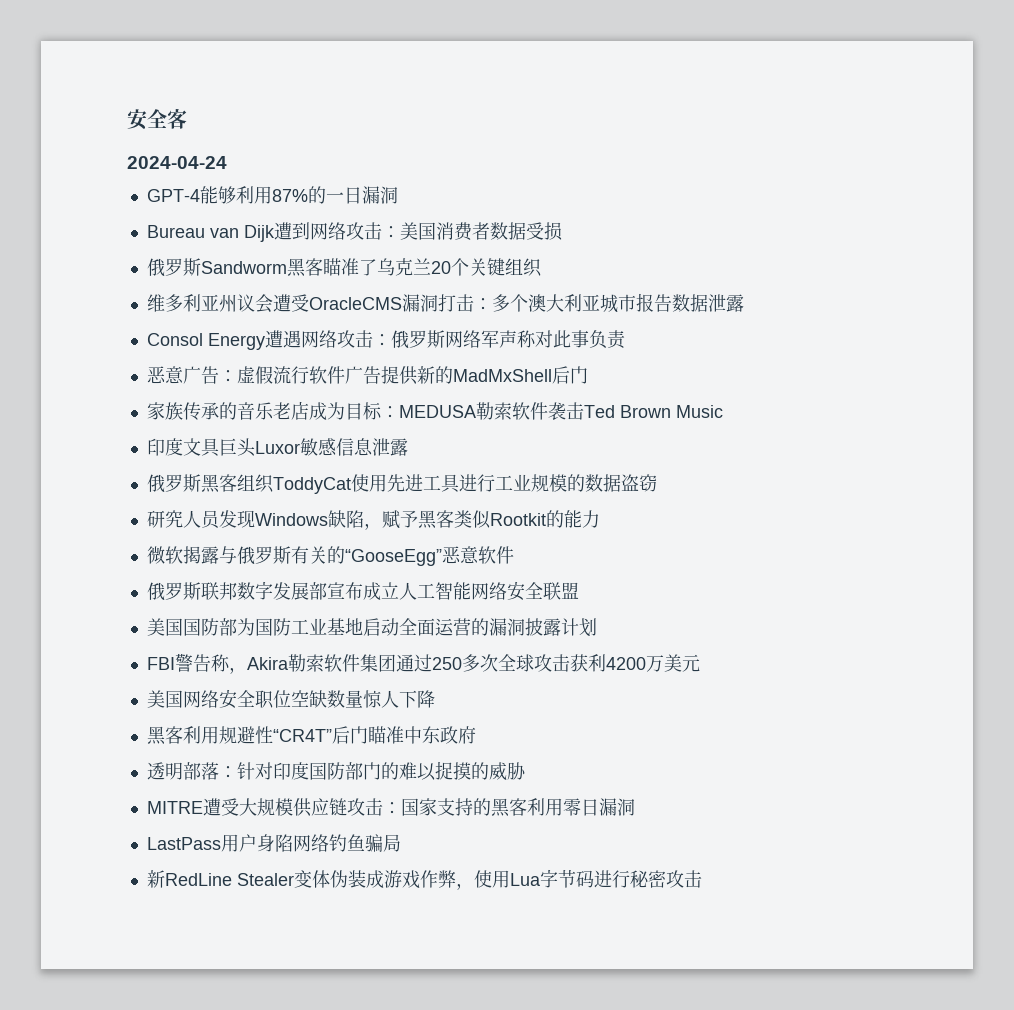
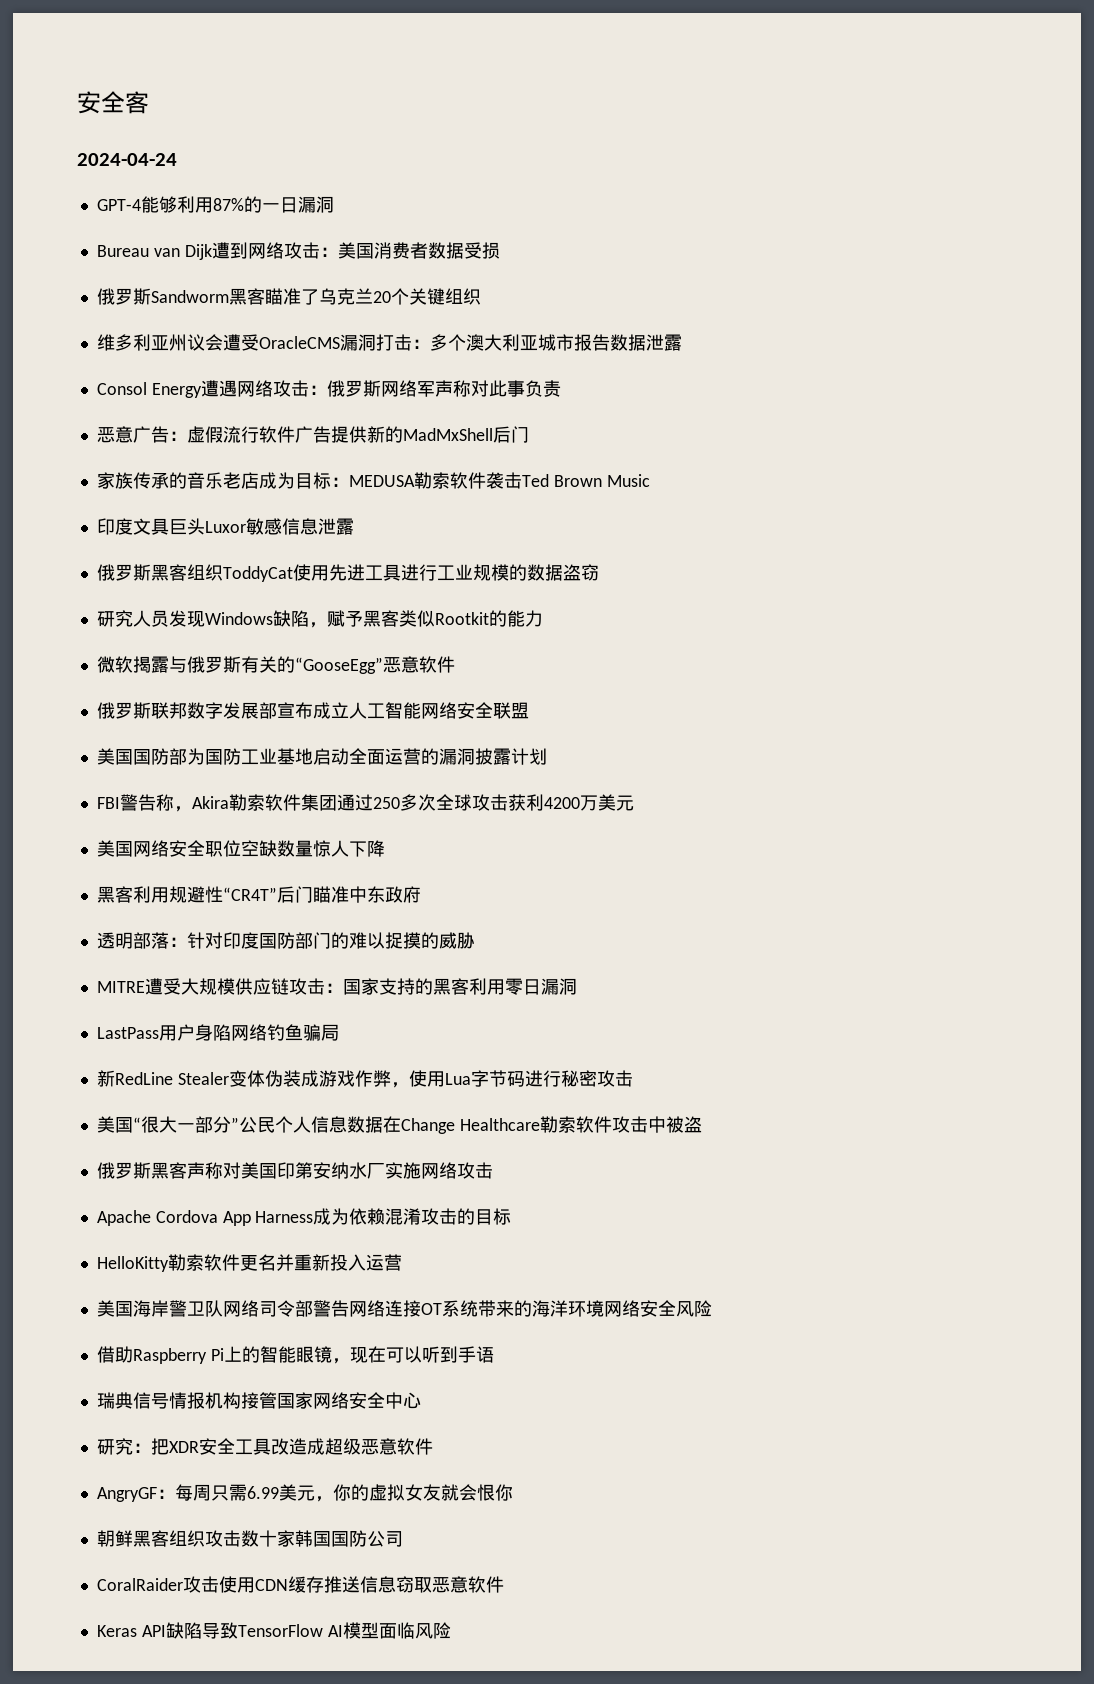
+ 美国“很大一部分”公民个人信息数据在Change Healthcare勒索软件攻击中被盗
+ 俄罗斯黑客声称对美国印第安纳水厂实施网络攻击
+ Apache Cordova App Harness成为依赖混淆攻击的目标
+ HelloKitty勒索软件更名并重新投入运营
+ 美国海岸警卫队网络司令部警告网络连接OT系统带来的海洋环境网络安全风险
+ 借助Raspberry Pi上的智能眼镜，现在可以听到手语
+ 瑞典信号情报机构接管国家网络安全中心
+ 研究：把XDR安全工具改造成超级恶意软件
+ AngryGF：每周只需6.99美元，你的虚拟女友就会恨你
+ 朝鲜黑客组织攻击数十家韩国国防公司
+ CoralRaider攻击使用CDN缓存推送信息窃取恶意软件
+ Keras API缺陷导致TensorFlow AI模型面临风险

